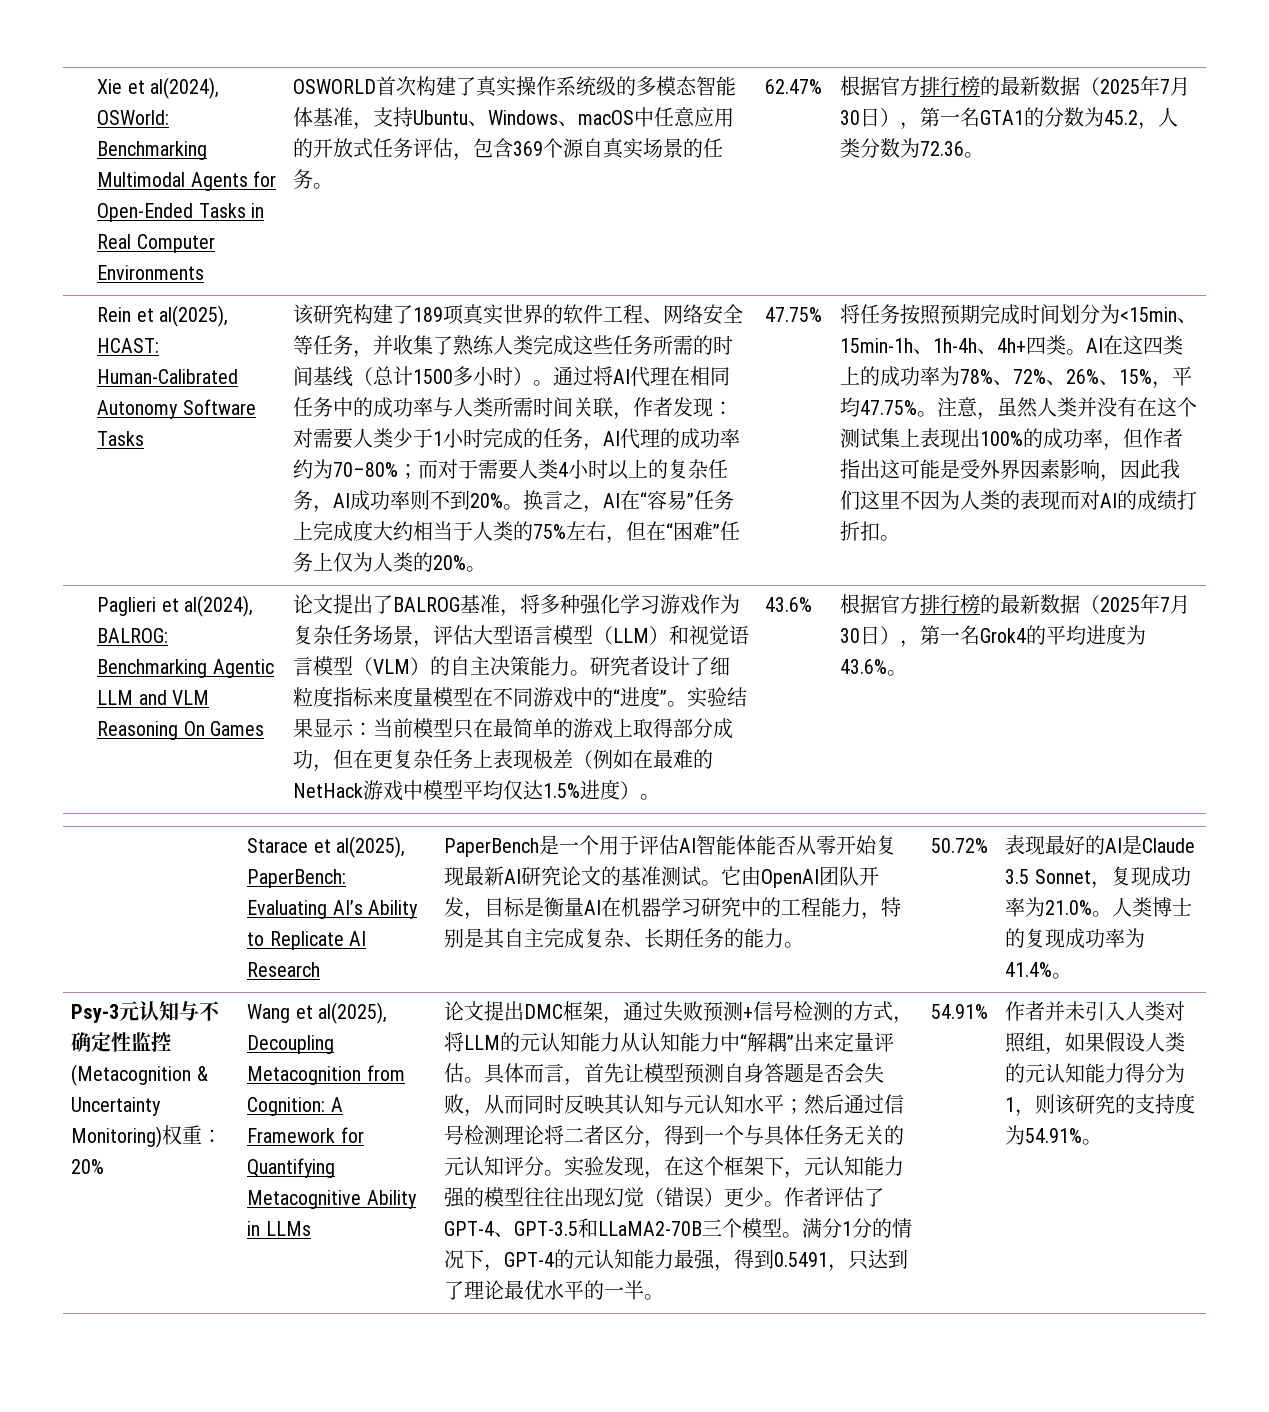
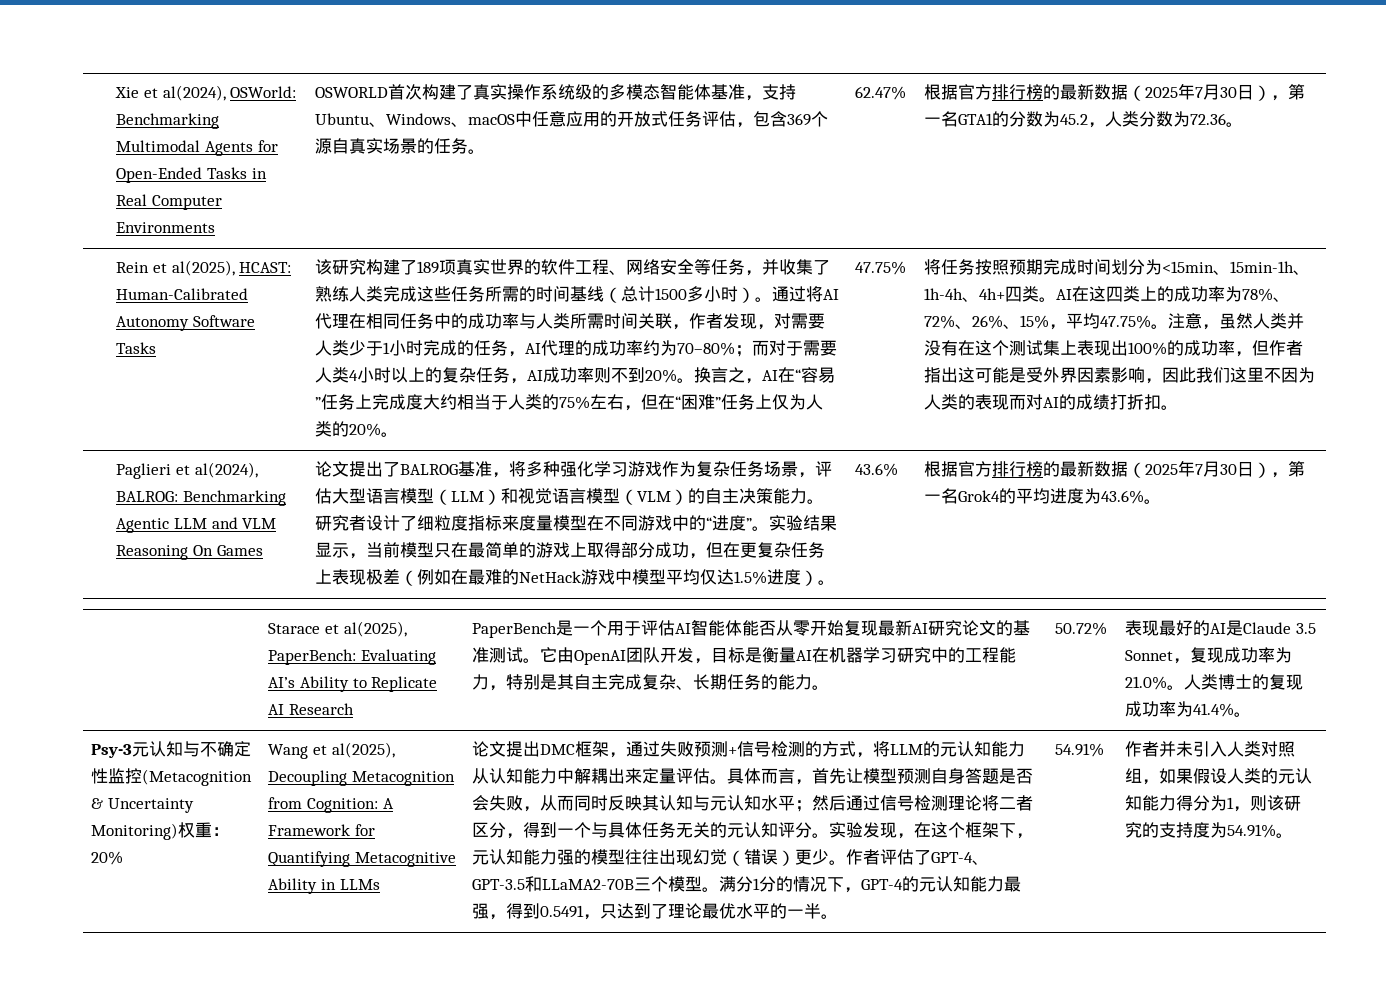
- 通过将AI代理在相同任务中的成功率与人类所需时间关联，作者发现：对需要人类少于1小时完成的任务，AI代理的成功率约为70–80%；而对于需要人类4小时以上的复杂任务，AI成功率则不到20%。
+ 通过将AI代理在相同任务中的成功率与人类所需时间关联，作者发现，对需要人类少于1小时完成的任务，AI代理的成功率约为70–80%；而对于需要人类4小时以上的复杂任务，AI成功率则不到20%。
- 实验结果显示：当前模型只在最简单的游戏上取得部分成功，但在更复杂任务上表现极差（例如在最难的NetHack游戏中模型平均仅达1.5%进度）。
+ 实验结果显示，当前模型只在最简单的游戏上取得部分成功，但在更复杂任务上表现极差（例如在最难的NetHack游戏中模型平均仅达1.5%进度）。
- 论文提出DMC框架，通过失败预测+信号检测的方式，将LLM的元认知能力从认知能力中“解耦”出来定量评估。
+ 论文提出DMC框架，通过失败预测+信号检测的方式，将LLM的元认知能力从认知能力中解耦出来定量评估。

